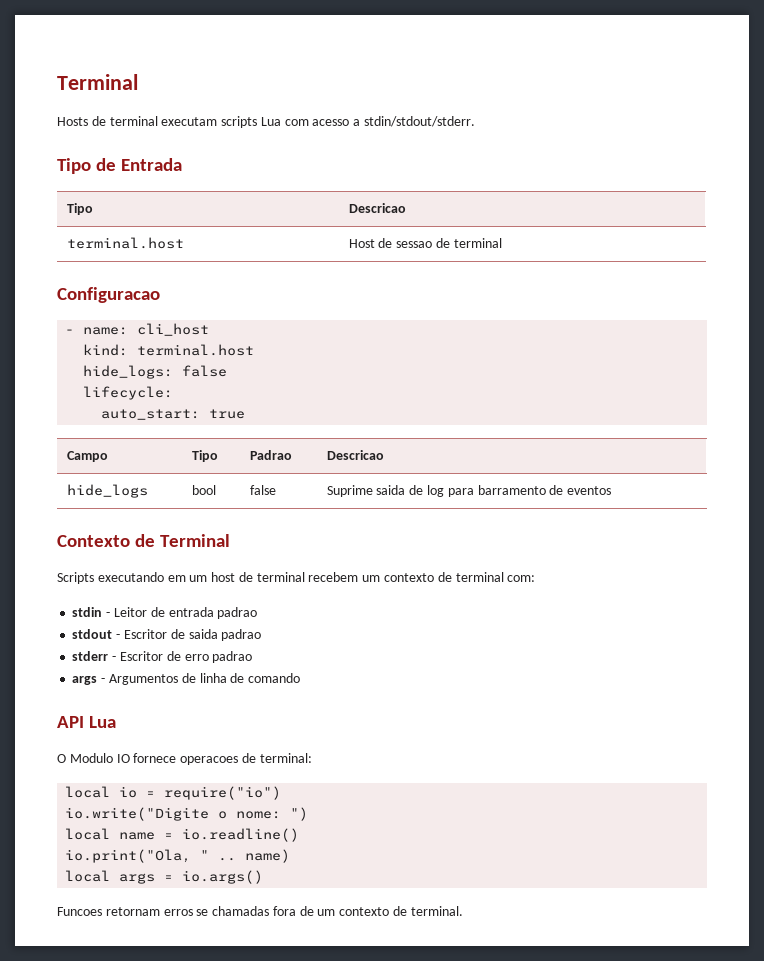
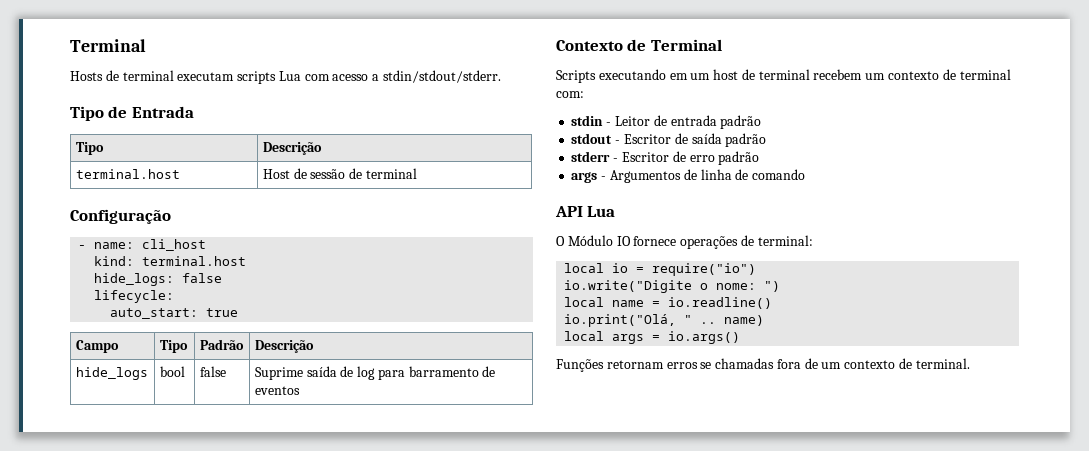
- Tipo | Descricao
+ Tipo | Descrição
- terminal.host | Host de sessao de terminal
+ terminal.host | Host de sessão de terminal
- Configuracao
+ Configuração
- Campo | Tipo | Padrao | Descricao
+ Campo | Tipo | Padrão | Descrição
- hide_logs | bool | false | Suprime saida de log para barramento de eventos
+ hide_logs | bool | false | Suprime saída de log para barramento de eventos
- stdin - Leitor de entrada padrao
+ stdin - Leitor de entrada padrão
- stdout - Escritor de saida padrao
+ stdout - Escritor de saída padrão
- stderr - Escritor de erro padrao
+ stderr - Escritor de erro padrão
- O Modulo IO fornece operacoes de terminal:
+ O Módulo IO fornece operações de terminal:
- io.print("Ola, " .. name)
+ io.print("Olá, " .. name)
- Funcoes retornam erros se chamadas fora de um contexto de terminal.
+ Funções retornam erros se chamadas fora de um contexto de terminal.

